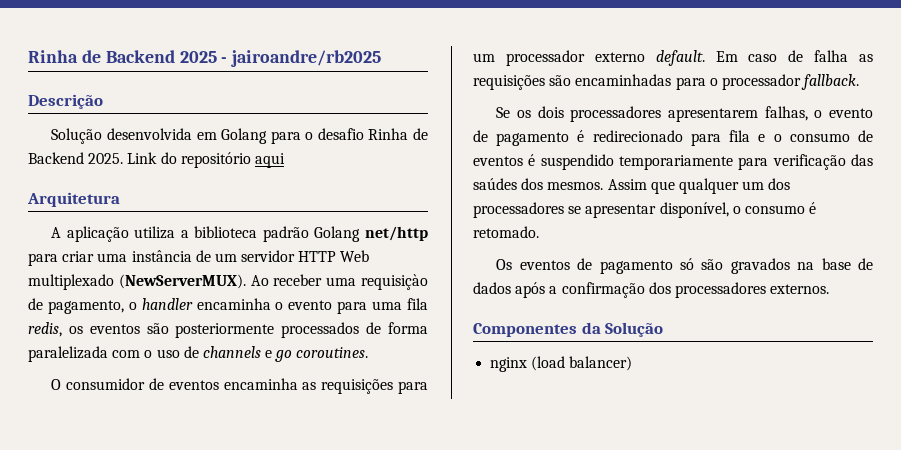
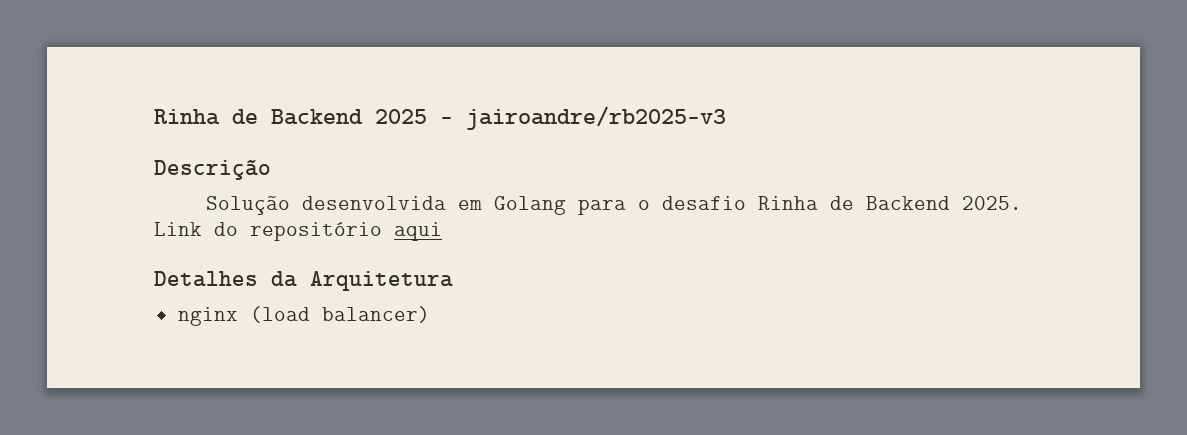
- Rinha de Backend 2025 - jairoandre/rb2025
+ Rinha de Backend 2025 - jairoandre/rb2025-v3
- Arquitetura
+ Detalhes da Arquitetura
- A aplicação utiliza a biblioteca padrão Golang net/http para criar uma instância de um servidor HTTP Web multiplexado (NewServerMUX). Ao receber uma requisiçào de pagamento, o handler encaminha o evento para uma fila redis, os eventos são posteriormente processados de forma paralelizada com o uso de channels e go coroutines.
- O consumidor de eventos encaminha as requisições para um processador externo default. Em caso de falha as requisições são encaminhadas para o processador fallback.
- Se os dois processadores apresentarem falhas, o evento de pagamento é redirecionado para fila e o consumo de eventos é suspendido temporariamente para verificação das saúdes dos mesmos. Assim que qualquer um dos processadores se apresentar disponível, o consumo é retomado.
- Os eventos de pagamento só são gravados na base de dados após a confirmação dos processadores externos.
- Componentes da Solução

